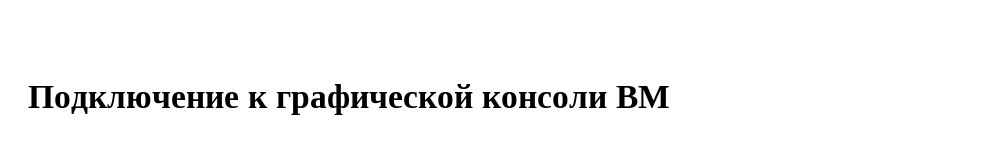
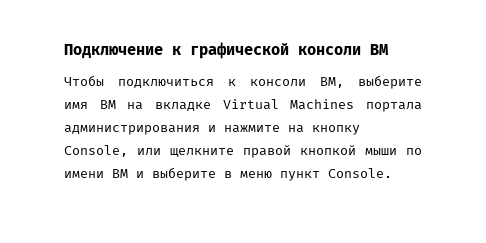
+ Чтобы подключиться к консоли ВМ, выберите имя ВМ на вкладке Virtual Machines портала администрирования и нажмите на кнопку Console, или щелкните правой кнопкой мыши по имени ВМ и выберите в меню пункт Console.

